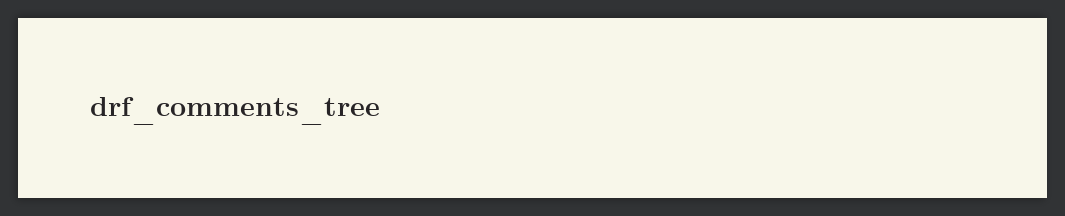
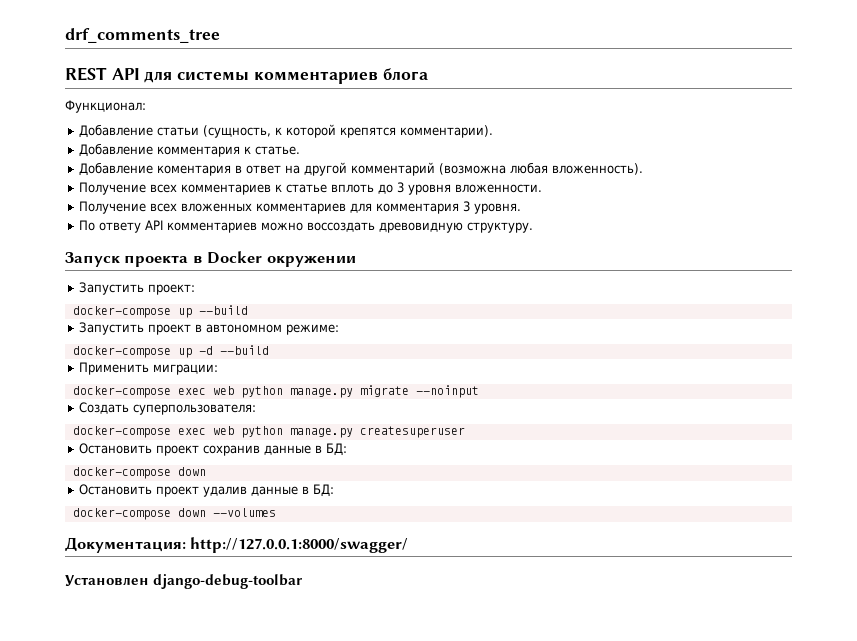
+ REST API для системы комментариев блога
+ Функционал:
+ Добавление статьи (сущность, к которой крепятся комментарии).
+ Добавление комментария к статье.
+ Добавление коментария в ответ на другой комментарий (возможна любая вложенность).
+ Получение всех комментариев к статье вплоть до 3 уровня вложенности.
+ Получение всех вложенных комментариев для комментария 3 уровня.
+ По ответу API комментариев можно воссоздать древовидную структуру.
+ Запуск проекта в Docker окружении
+ Запустить проект:
+ docker-compose up --build
+ Запустить проект в автономном режиме:
+ docker-compose up -d --build
+ Применить миграции:
+ docker-compose exec web python manage.py migrate --noinput
+ Создать суперпользователя:
+ docker-compose exec web python manage.py createsuperuser
+ Остановить проект сохранив данные в БД:
+ docker-compose down
+ Остановить проект удалив данные в БД:
+ docker-compose down --volumes
+ Документация: http://127.0.0.1:8000/swagger/
+ Установлен django-debug-toolbar

